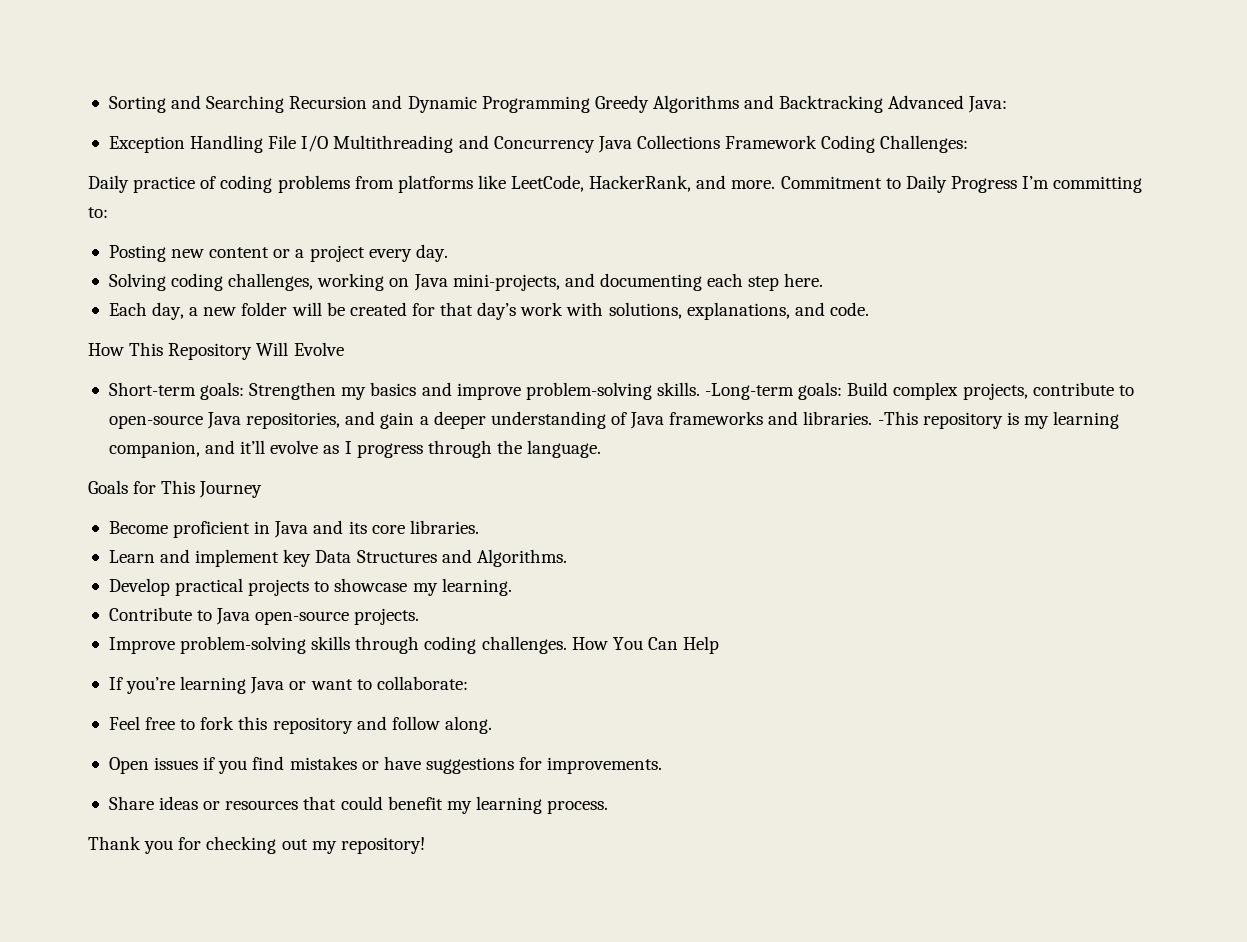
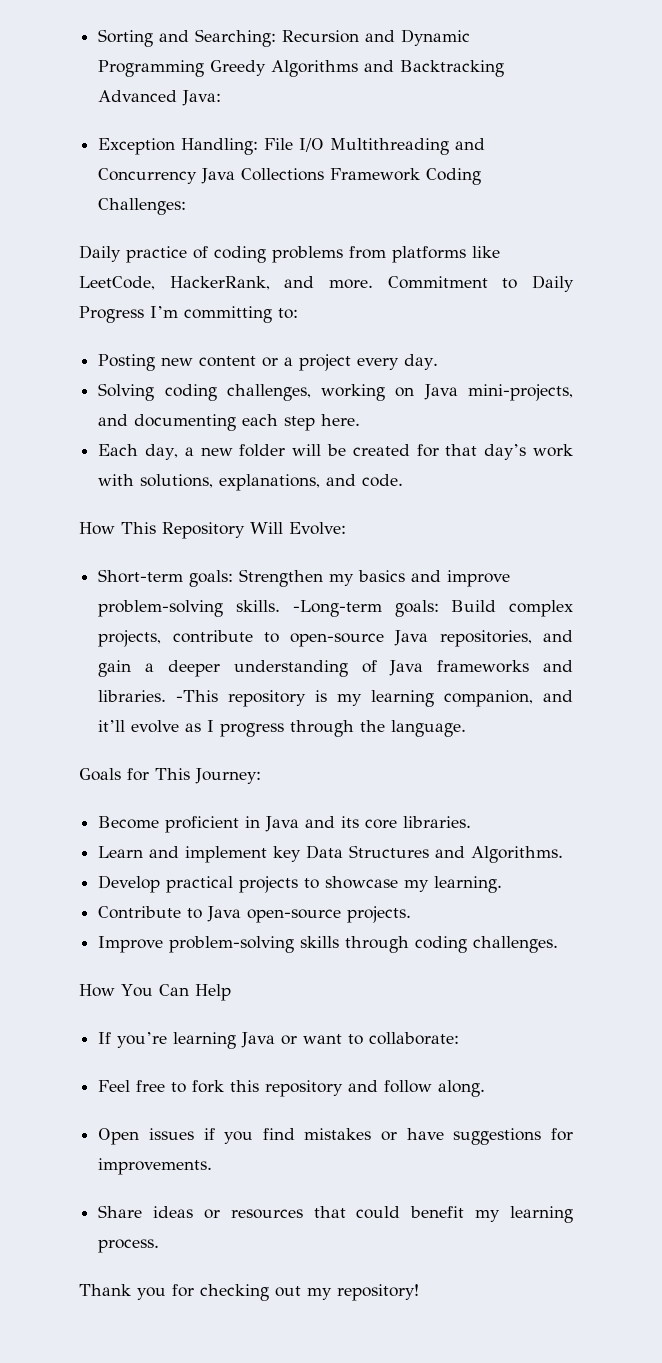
- Sorting and Searching Recursion and Dynamic Programming Greedy Algorithms and Backtracking Advanced Java:
+ Sorting and Searching: Recursion and Dynamic Programming Greedy Algorithms and Backtracking Advanced Java:
- Exception Handling File I/O Multithreading and Concurrency Java Collections Framework Coding Challenges:
+ Exception Handling: File I/O Multithreading and Concurrency Java Collections Framework Coding Challenges:
- How This Repository Will Evolve
+ How This Repository Will Evolve:
- Goals for This Journey
+ Goals for This Journey:
- Improve problem-solving skills through coding challenges. How You Can Help
+ Improve problem-solving skills through coding challenges.
+ How You Can Help

